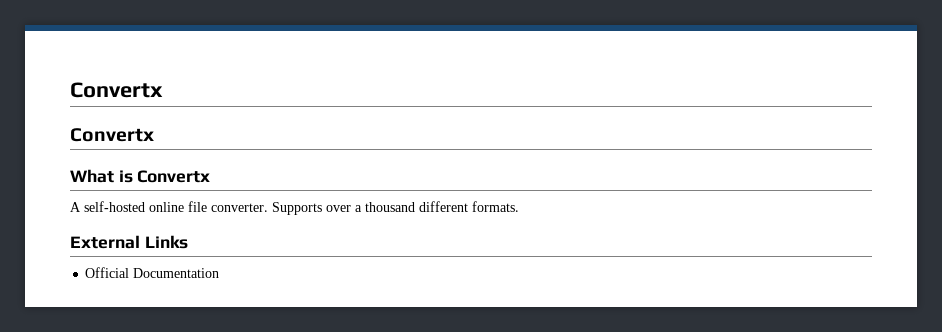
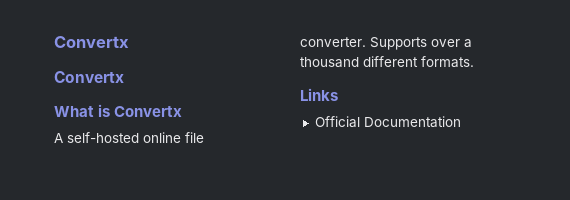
- External Links
+ Links

